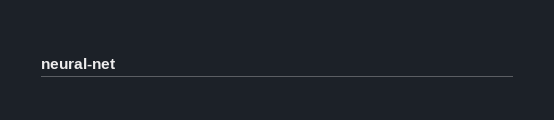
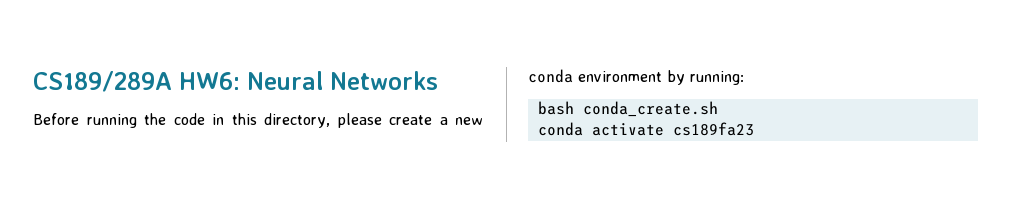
- neural-net
+ CS189/289A HW6: Neural Networks
+ Before running the code in this directory, please create a new conda environment by running:
+ bash conda_create.sh
+ conda activate cs189fa23

